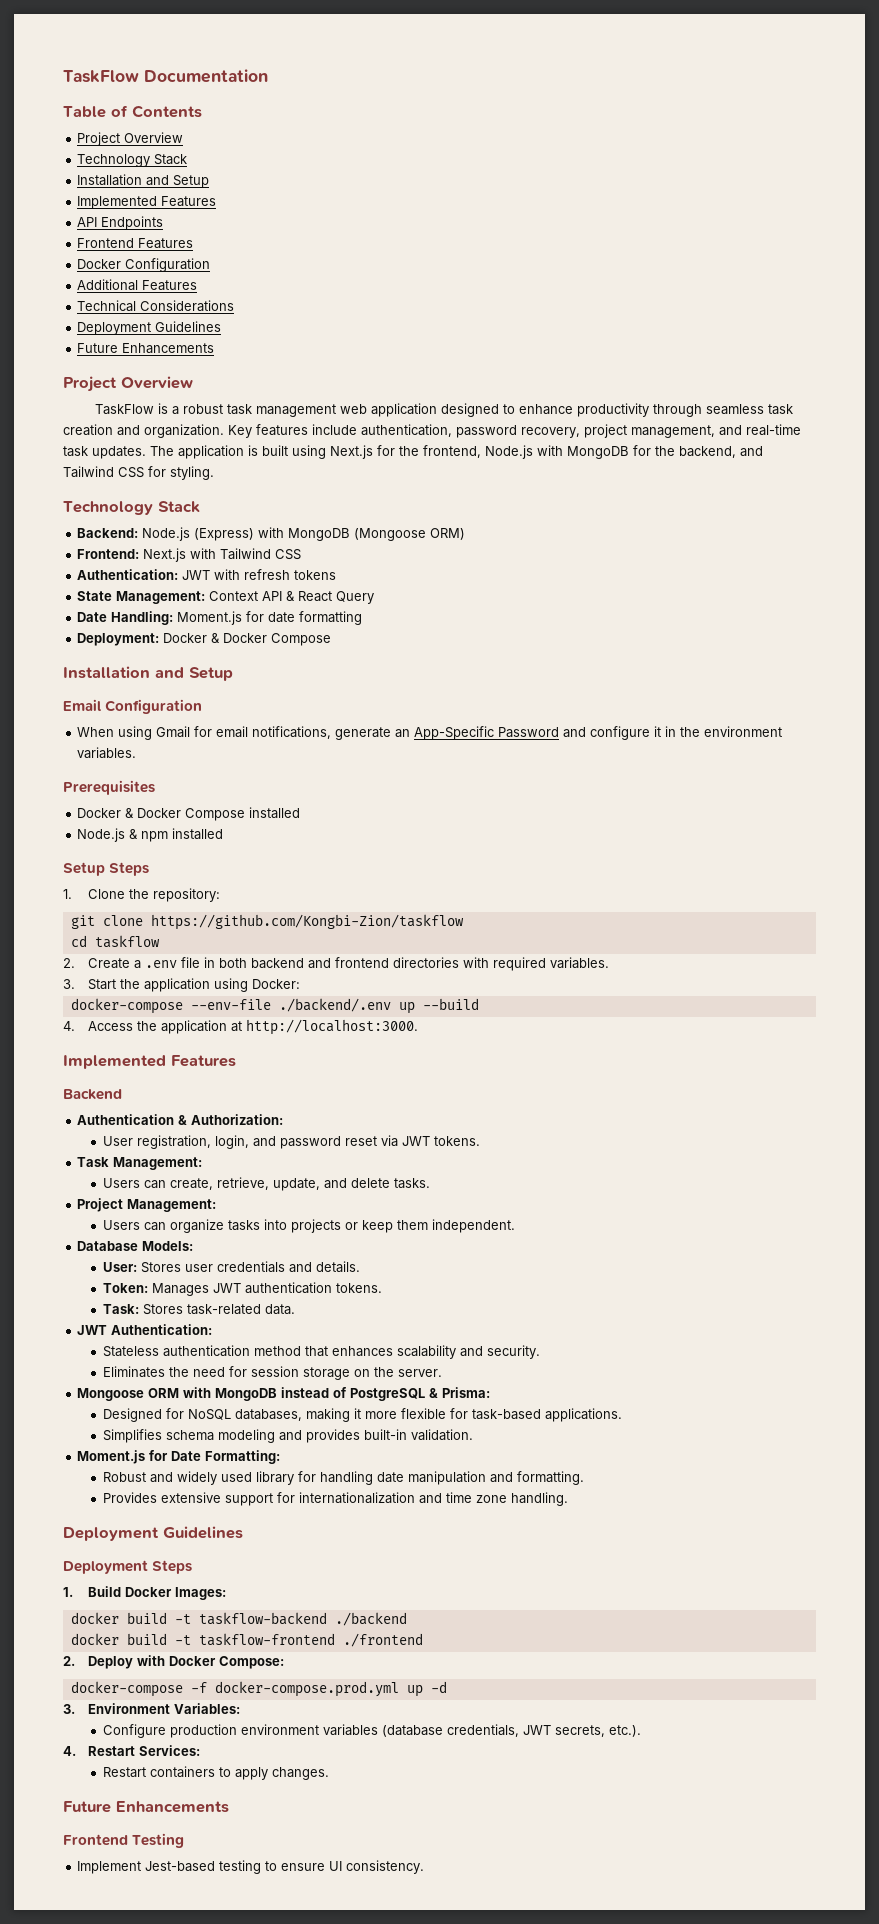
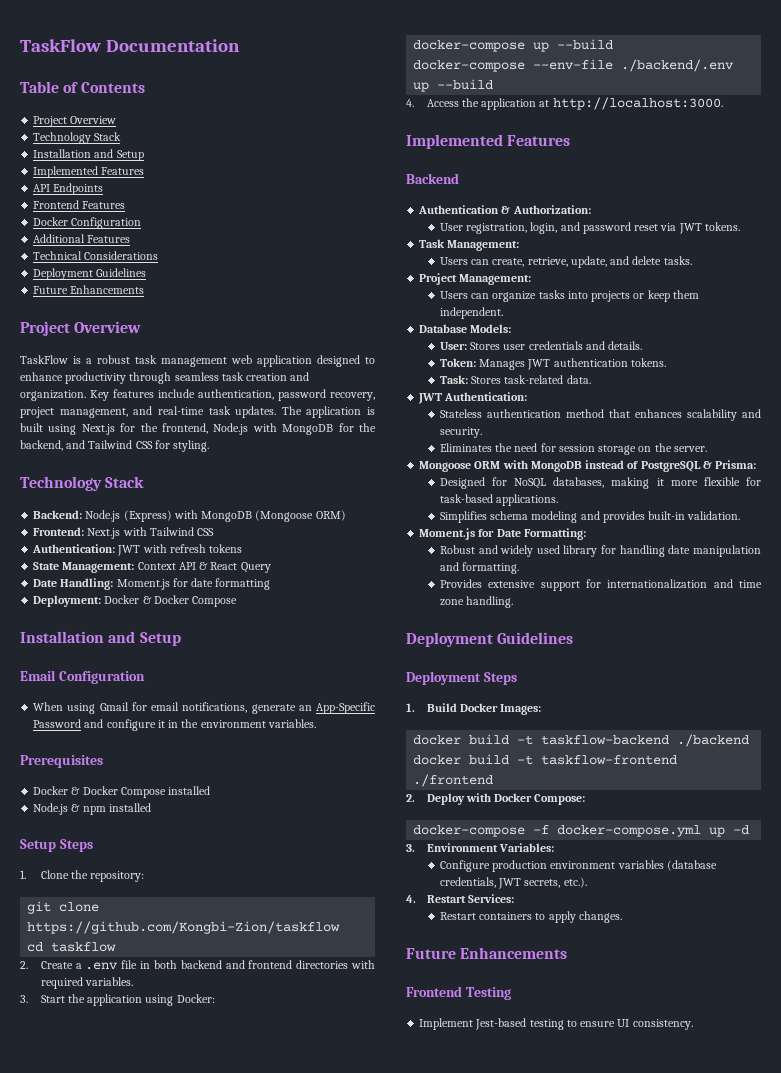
+ docker-compose up --build
- docker-compose -f docker-compose.prod.yml up -d
+ docker-compose -f docker-compose.yml up -d

